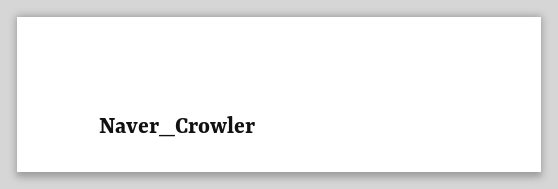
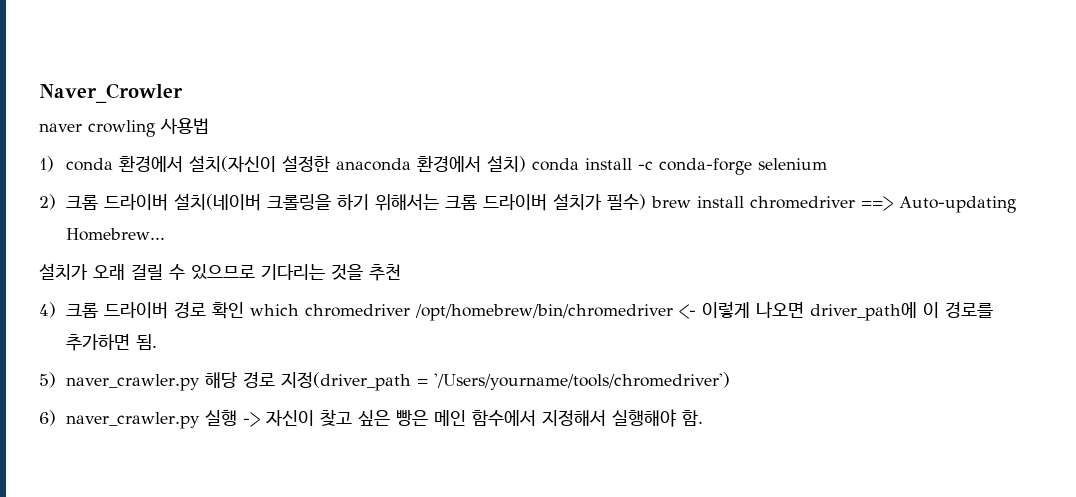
+ naver crowling 사용법
+ 1) conda 환경에서 설치(자신이 설정한 anaconda 환경에서 설치) conda install -c conda-forge selenium
+ 2) 크롬 드라이버 설치(네이버 크롤링을 하기 위해서는 크롬 드라이버 설치가 필수) brew install chromedriver ==> Auto-updating Homebrew...
+ 설치가 오래 걸릴 수 있으므로 기다리는 것을 추천
+ 4) 크롬 드라이버 경로 확인 which chromedriver /opt/homebrew/bin/chromedriver <- 이렇게 나오면 driver_path에 이 경로를 추가하면 됨.
+ 5) naver_crawler.py 해당 경로 지정(driver_path = '/Users/yourname/tools/chromedriver')
+ 6) naver_crawler.py 실행 -> 자신이 찾고 싶은 빵은 메인 함수에서 지정해서 실행해야 함.

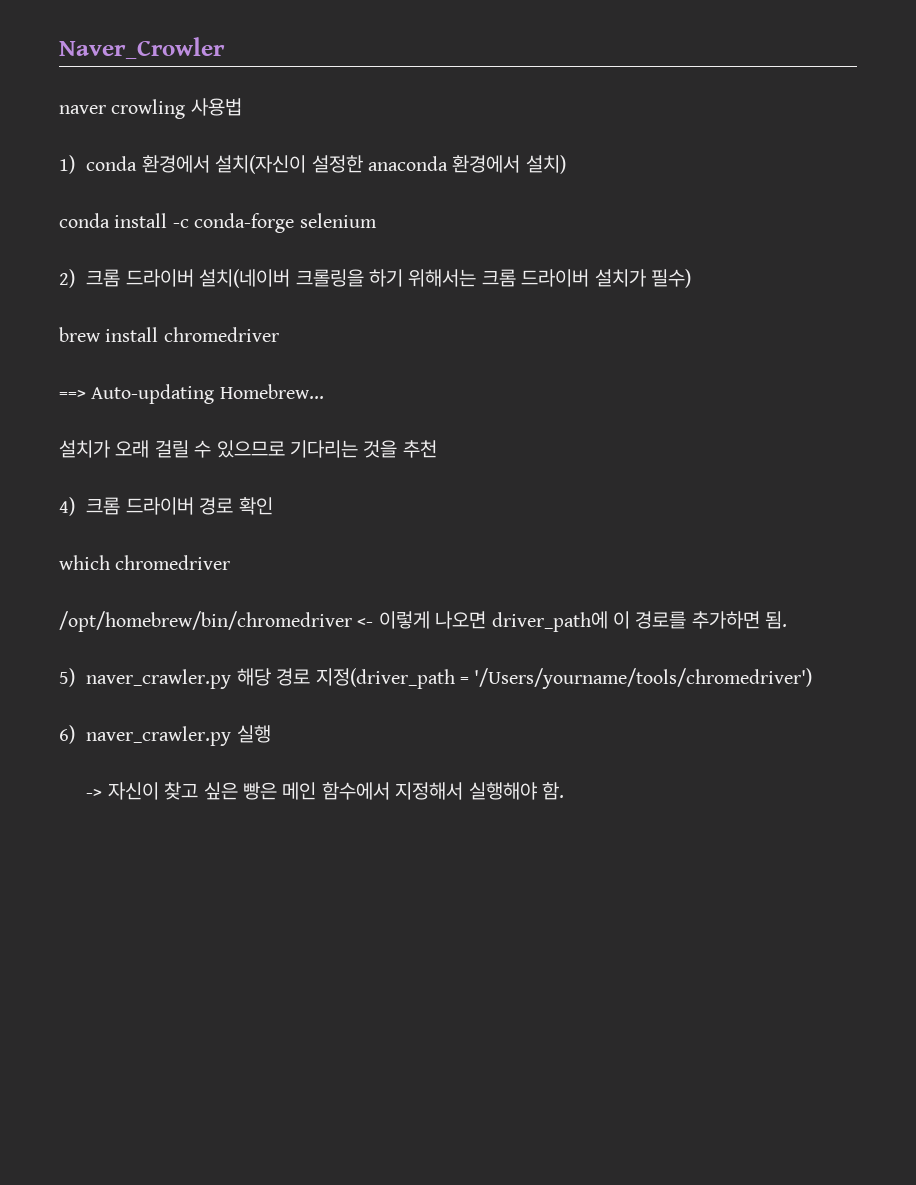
- 1) conda 환경에서 설치(자신이 설정한 anaconda 환경에서 설치) conda install -c conda-forge selenium
+ 1) conda 환경에서 설치(자신이 설정한 anaconda 환경에서 설치)
+ conda install -c conda-forge selenium
- 2) 크롬 드라이버 설치(네이버 크롤링을 하기 위해서는 크롬 드라이버 설치가 필수) brew install chromedriver ==> Auto-updating Homebrew...
+ 2) 크롬 드라이버 설치(네이버 크롤링을 하기 위해서는 크롬 드라이버 설치가 필수)
+ brew install chromedriver
+ ==> Auto-updating Homebrew...
- 4) 크롬 드라이버 경로 확인 which chromedriver /opt/homebrew/bin/chromedriver <- 이렇게 나오면 driver_path에 이 경로를 추가하면 됨.
+ 4) 크롬 드라이버 경로 확인
+ which chromedriver
+ /opt/homebrew/bin/chromedriver <- 이렇게 나오면 driver_path에 이 경로를 추가하면 됨.
- 6) naver_crawler.py 실행 -> 자신이 찾고 싶은 빵은 메인 함수에서 지정해서 실행해야 함.
+ 6) naver_crawler.py 실행
+ -> 자신이 찾고 싶은 빵은 메인 함수에서 지정해서 실행해야 함.

